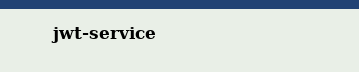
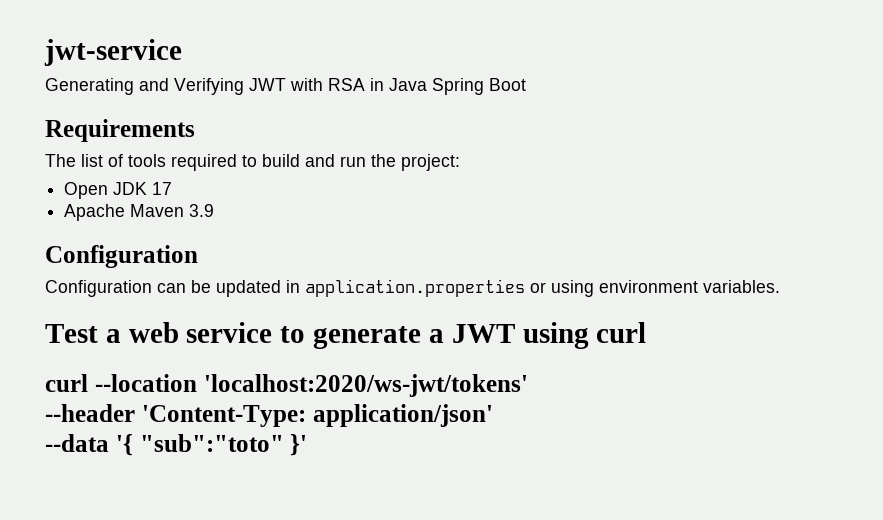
+ Generating and Verifying JWT with RSA in Java Spring Boot
+ Requirements
+ The list of tools required to build and run the project:
+ Open JDK 17
+ Apache Maven 3.9
+ Configuration
+ Configuration can be updated in application.properties or using environment variables.
+ Test a web service to generate a JWT using curl
+ curl --location 'localhost:2020/ws-jwt/tokens'
+ --header 'Content-Type: application/json'
+ --data '{ "sub":"toto" }'

